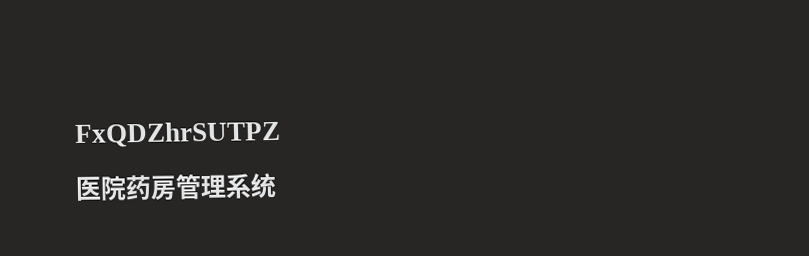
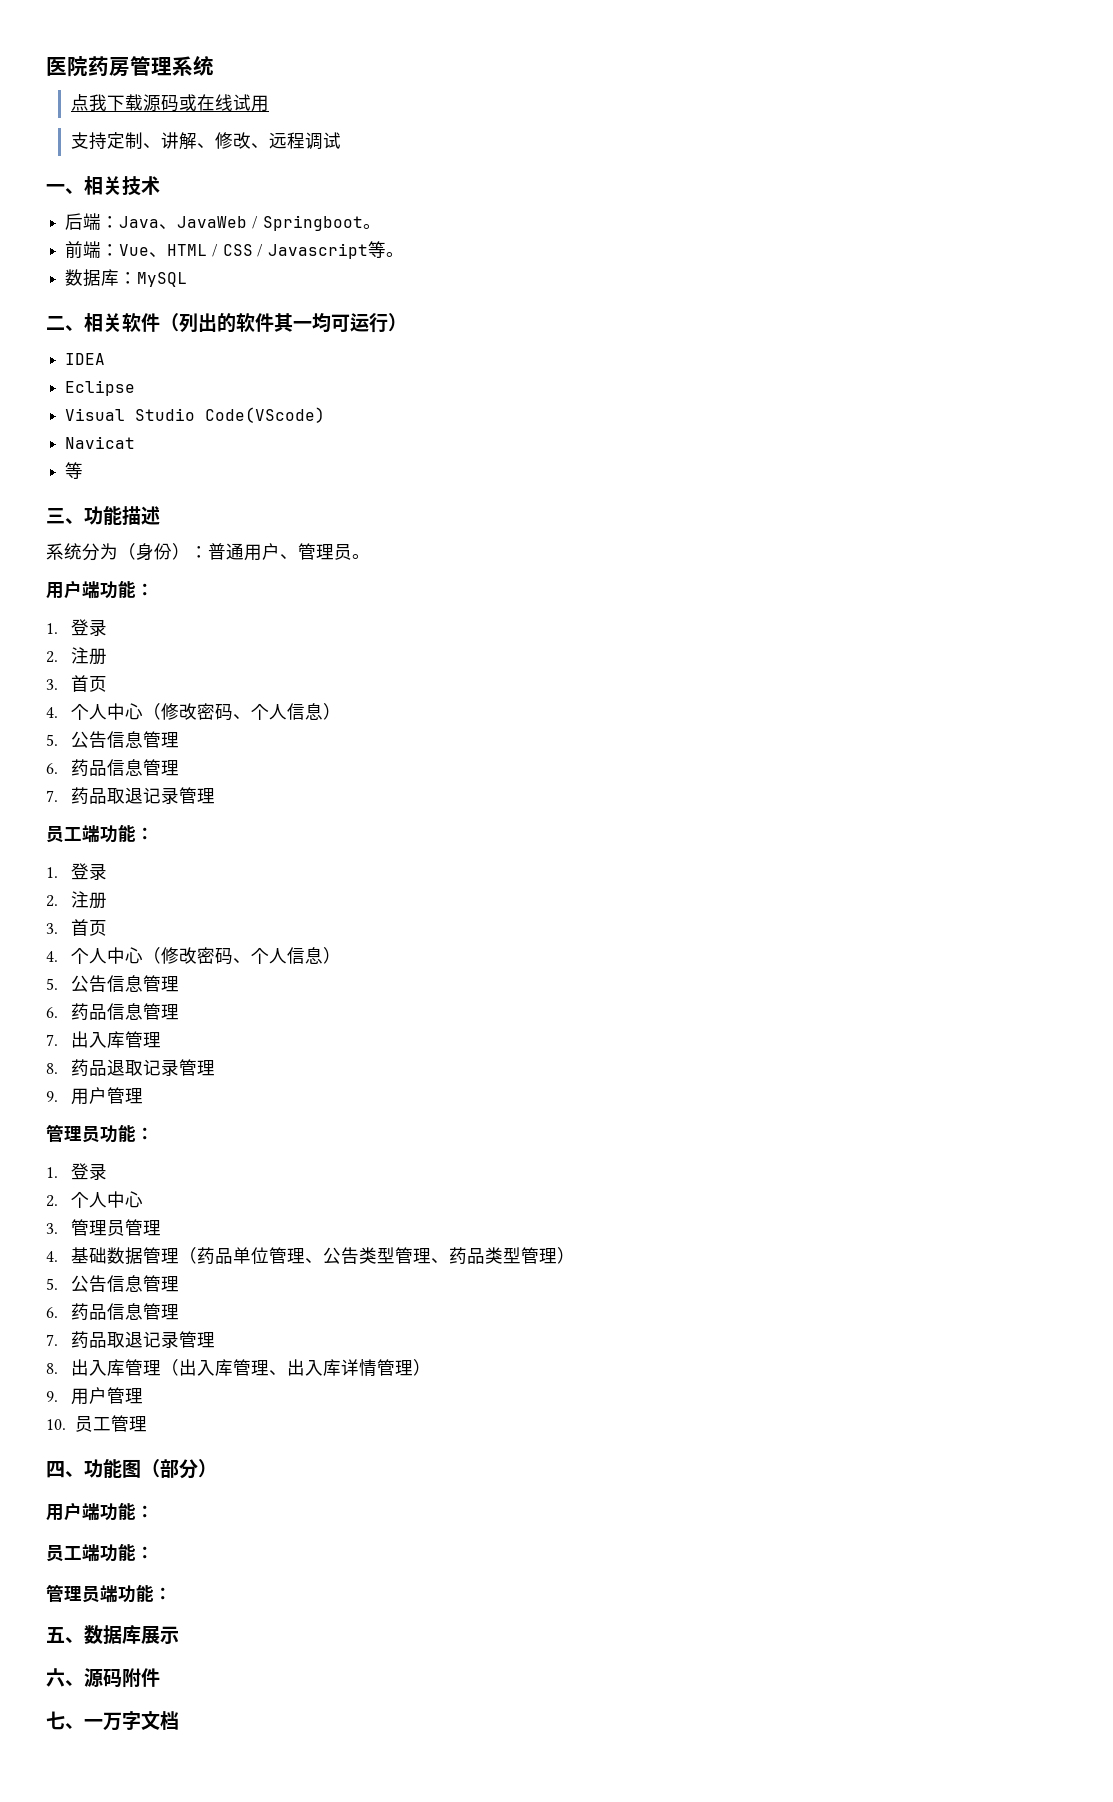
- FxQDZhrSUTPZ
+ 点我下载源码或在线试用
+ 支持定制、讲解、修改、远程调试
+ 一、相关技术
+ 后端：Java、JavaWeb / Springboot。
+ 前端：Vue、HTML / CSS / Javascript等。
+ 数据库：MySQL
+ 二、相关软件（列出的软件其一均可运行）
+ IDEA
+ Eclipse
+ Visual Studio Code(VScode)
+ Navicat
+ 等
+ 三、功能描述
+ 系统分为（身份）：普通用户、管理员。
+ 用户端功能：
+ 1.登录
+ 2.注册
+ 3.首页
+ 4.个人中心（修改密码、个人信息）
+ 5.公告信息管理
+ 6.药品信息管理
+ 7.药品取退记录管理
+ 员工端功能：
+ 1.登录
+ 2.注册
+ 3.首页
+ 4.个人中心（修改密码、个人信息）
+ 5.公告信息管理
+ 6.药品信息管理
+ 7.出入库管理
+ 8.药品退取记录管理
+ 9.用户管理
+ 管理员功能：
+ 1.登录
+ 2.个人中心
+ 3.管理员管理
+ 4.基础数据管理（药品单位管理、公告类型管理、药品类型管理）
+ 5.公告信息管理
+ 6.药品信息管理
+ 7.药品取退记录管理
+ 8.出入库管理（出入库管理、出入库详情管理）
+ 9.用户管理
+ 10.员工管理
+ 四、功能图（部分）
+ 用户端功能：
+ 员工端功能：
+ 管理员端功能：
+ 五、数据库展示
+ 六、源码附件
+ 七、一万字文档

